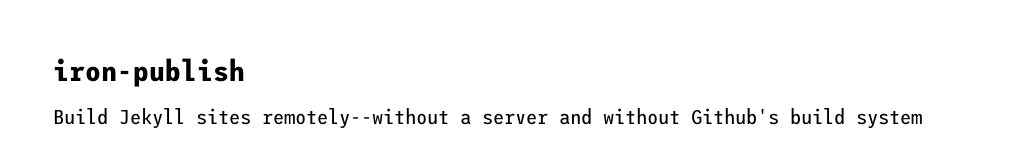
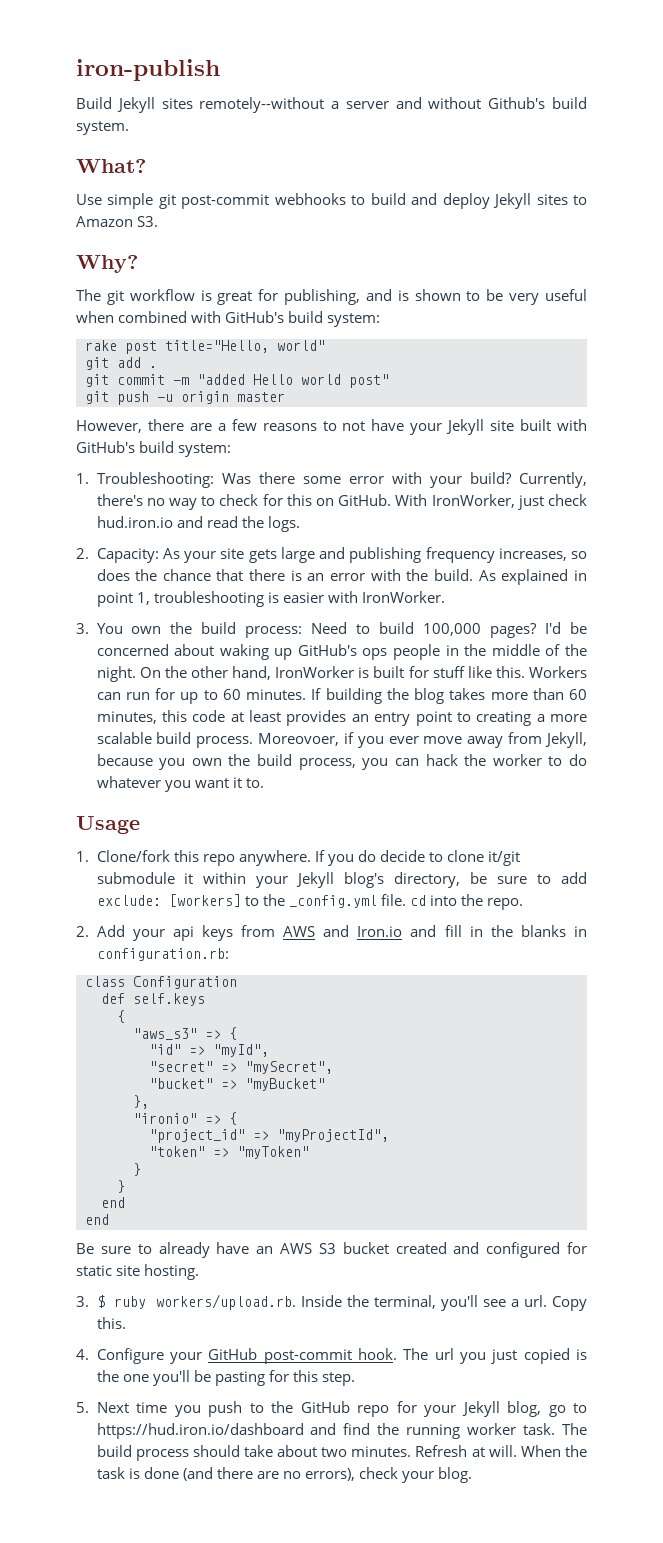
- Build Jekyll sites remotely--without a server and without Github's build system
+ Build Jekyll sites remotely--without a server and without Github's build system.
+ What?
+ Use simple git post-commit webhooks to build and deploy Jekyll sites to Amazon S3.
+ Why?
+ The git workflow is great for publishing, and is shown to be very useful when combined with GitHub's build system:
+ rake post title="Hello, world"
+ git add .
+ git commit -m "added Hello world post"
+ git push -u origin master
+ However, there are a few reasons to not have your Jekyll site built with GitHub's build system:
+ 1. Troubleshooting: Was there some error with your build? Currently, there's no way to check for this on GitHub. With IronWorker, just check hud.iron.io and read the logs.
+ 2. Capacity: As your site gets large and publishing frequency increases, so does the chance that there is an error with the build. As explained in point 1, troubleshooting is easier with IronWorker.
+ 3. You own the build process: Need to build 100,000 pages? I'd be concerned about waking up GitHub's ops people in the middle of the night. On the other hand, IronWorker is built for stuff like this. Workers can run for up to 60 minutes. If building the blog takes more than 60 minutes, this code at least provides an entry point to creating a more scalable build process. Moreovoer, if you ever move away from Jekyll, because you own the build process, you can hack the worker to do whatever you want it to.
+ Usage
+ 1. Clone/fork this repo anywhere. If you do decide to clone it/git submodule it within your Jekyll blog's directory, be sure to add exclude: [workers] to the _config.yml file. cd into the repo.
+ 2. Add your api keys from AWS and Iron.io and fill in the blanks in configuration.rb:
+ class Configuration
+ def self.keys
+ {
+ "aws_s3" => {
+ "id" => "myId",
+ "secret" => "mySecret",
+ "bucket" => "myBucket"
+ },
+ "ironio" => {
+ "project_id" => "myProjectId",
+ "token" => "myToken"
+ }
+ }
+ end
+ end
+ Be sure to already have an AWS S3 bucket created and configured for static site hosting.
+ 3. $ ruby workers/upload.rb. Inside the terminal, you'll see a url. Copy this.
+ 4. Configure your GitHub post-commit hook. The url you just copied is the one you'll be pasting for this step.
+ 5. Next time you push to the GitHub repo for your Jekyll blog, go to https://hud.iron.io/dashboard and find the running worker task. The build process should take about two minutes. Refresh at will. When the task is done (and there are no errors), check your blog.

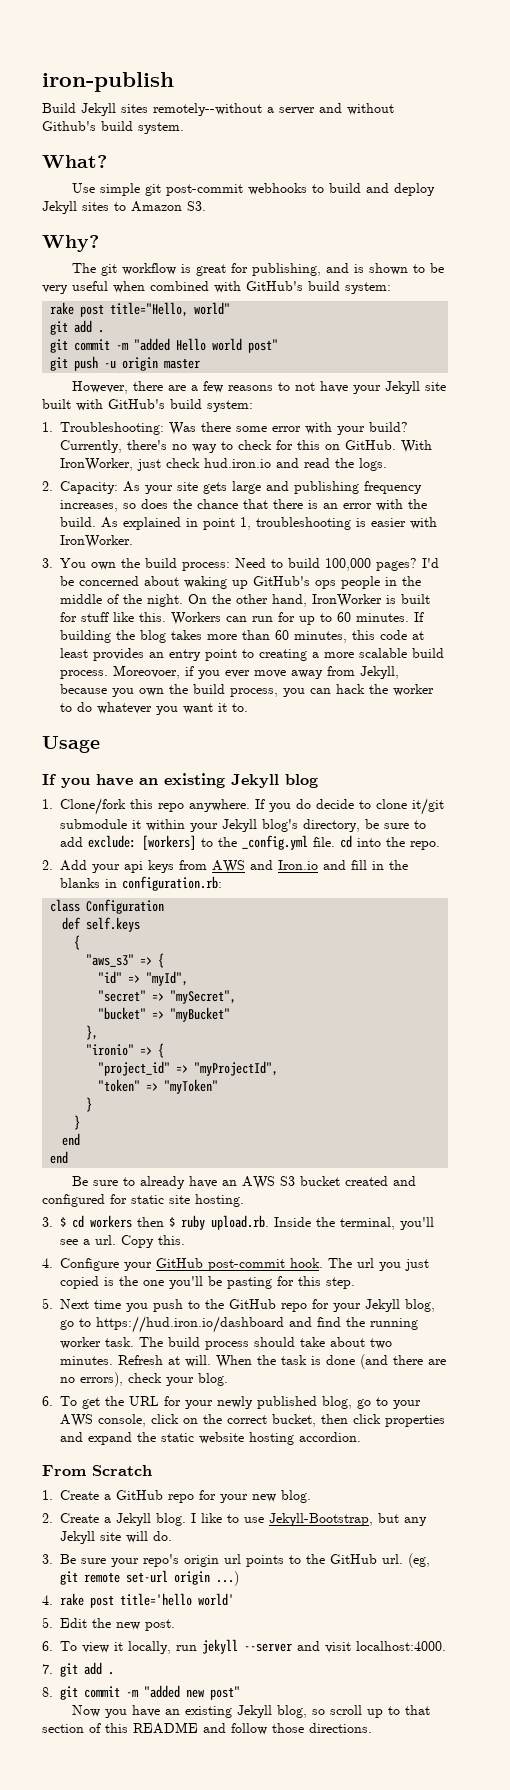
+ If you have an existing Jekyll blog
- 3. $ ruby workers/upload.rb. Inside the terminal, you'll see a url.
+ 3. $ cd workers then $ ruby upload.rb. Inside the terminal, you'll see a url.
+ 6. To get the URL for your newly published blog, go to your AWS console, click on the correct bucket, then click properties and expand the static website hosting accordion.
+ From Scratch
+ 1. Create a GitHub repo for your new blog.
+ 2. Create a Jekyll blog. I like to use Jekyll-Bootstrap, but any Jekyll site will do.
+ 3. Be sure your repo's origin url points to the GitHub url. (eg, git remote set-url origin ...)
+ 4. rake post title='hello world'
+ 5. Edit the new post.
+ 6. To view it locally, run jekyll --server and visit localhost:4000.
+ 7. git add .
+ 8. git commit -m "added new post"
+ Now you have an existing Jekyll blog, so scroll up to that section of this README and follow those directions.

